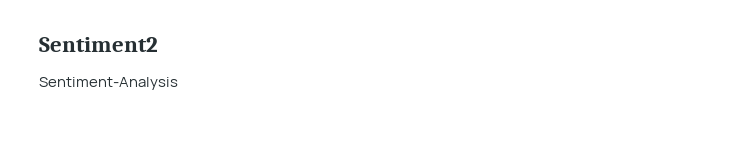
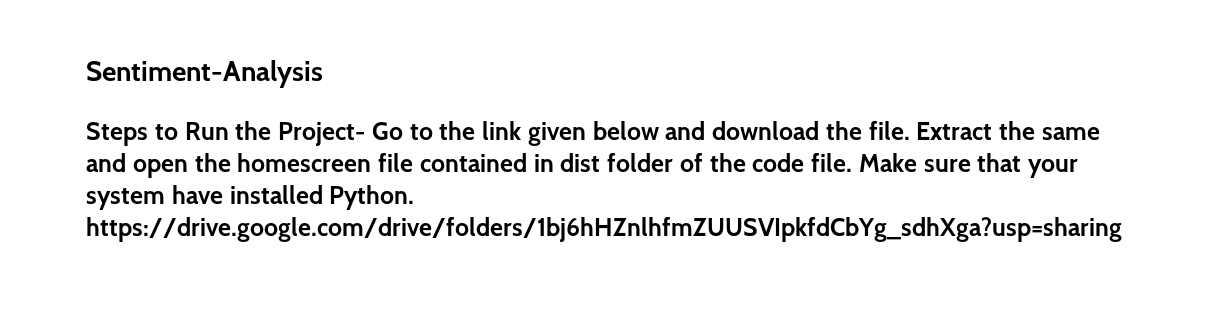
- Sentiment2
  Sentiment-Analysis
+ Steps to Run the Project- Go to the link given below and download the file. Extract the same and open the homescreen file contained in dist folder of the code file. Make sure that your system have installed Python. https://drive.google.com/drive/folders/1bj6hHZnlhfmZUUSVIpkfdCbYg_sdhXga?usp=sharing

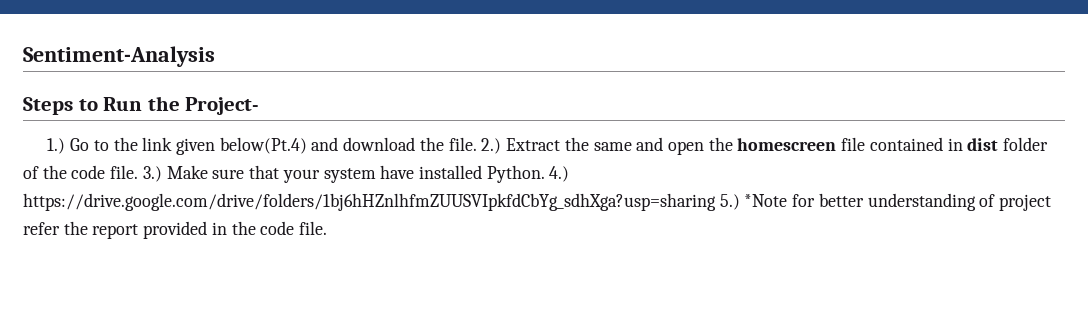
- Steps to Run the Project- Go to the link given below and download the file.
+ Steps to Run the Project-
+ 1.) Go to the link given below(Pt.4) and download the file.
- Extract the same and open the homescreen file contained in dist folder of the code file.
+ 2.) Extract the same and open the homescreen file contained in dist folder of the code file.
- Make sure that your system have installed Python. https://drive.google.com/drive/folders/1bj6hHZnlhfmZUUSVIpkfdCbYg_sdhXga?usp=sharing
+ 3.) Make sure that your system have installed Python. 4.) https://drive.google.com/drive/folders/1bj6hHZnlhfmZUUSVIpkfdCbYg_sdhXga?usp=sharing 5.) *Note for better understanding of project refer the report provided in the code file.

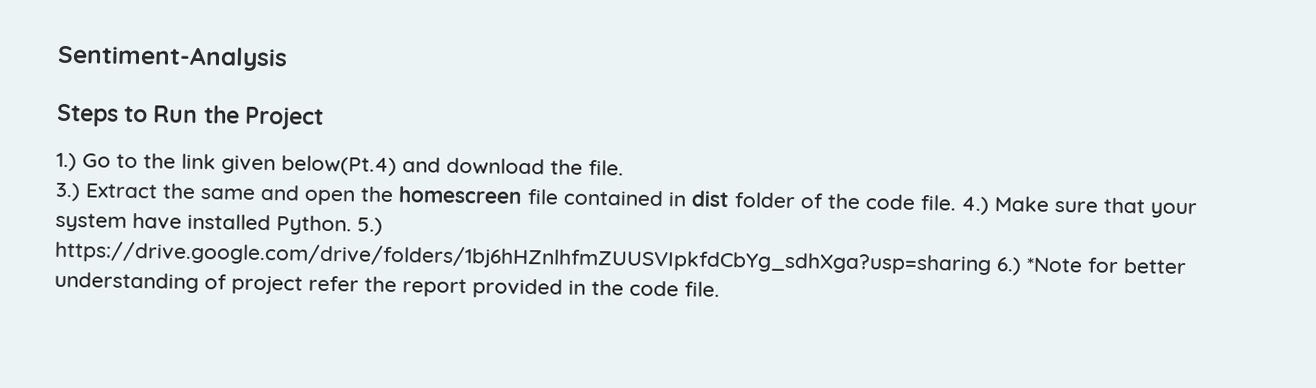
- Steps to Run the Project-
+ Steps to Run the Project
- 1.) Go to the link given below(Pt.4) and download the file. 2.) Extract the same and open the homescreen file contained in dist folder of the code file.
+ 1.) Go to the link given below(Pt.4) and download the file.
+ 3.) Extract the same and open the homescreen file contained in dist folder of the code file.
- 3.) Make sure that your system have installed Python.
+ 4.) Make sure that your system have installed Python.
- 4.) https://drive.google.com/drive/folders/1bj6hHZnlhfmZUUSVIpkfdCbYg_sdhXga?usp=sharing 5.) *Note for better understanding of project refer the report provided in the code file.
+ 5.) https://drive.google.com/drive/folders/1bj6hHZnlhfmZUUSVIpkfdCbYg_sdhXga?usp=sharing 6.) *Note for better understanding of project refer the report provided in the code file.

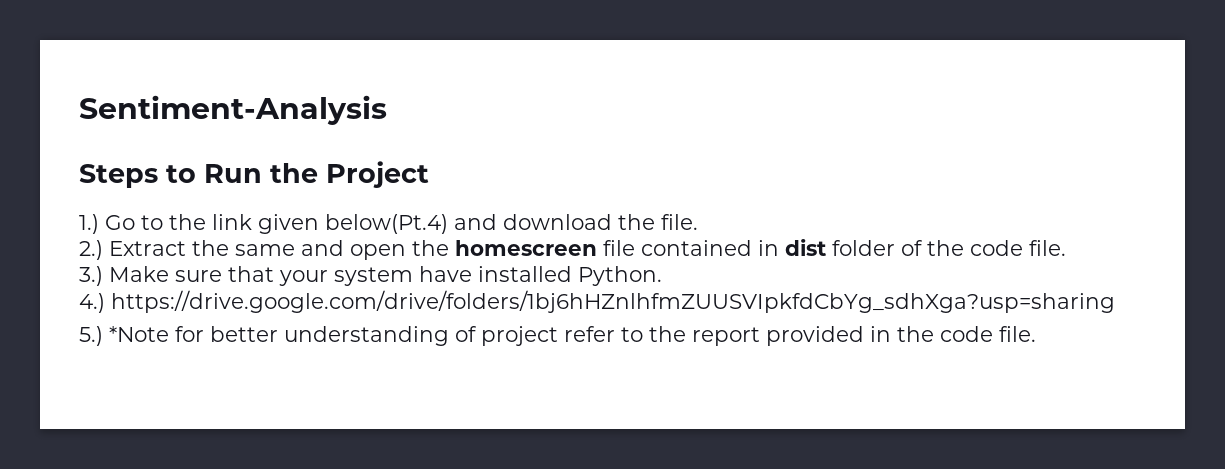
- 3.) Extract the same and open the homescreen file contained in dist folder of the code file. 4.) Make sure that your system have installed Python. 5.) https://drive.google.com/drive/folders/1bj6hHZnlhfmZUUSVIpkfdCbYg_sdhXga?usp=sharing 6.) *Note for better understanding of project refer the report provided in the code file.
+ 2.) Extract the same and open the homescreen file contained in dist folder of the code file.
+ 3.) Make sure that your system have installed Python.
+ 4.) https://drive.google.com/drive/folders/1bj6hHZnlhfmZUUSVIpkfdCbYg_sdhXga?usp=sharing
+ 5.) *Note for better understanding of project refer to the report provided in the code file.

